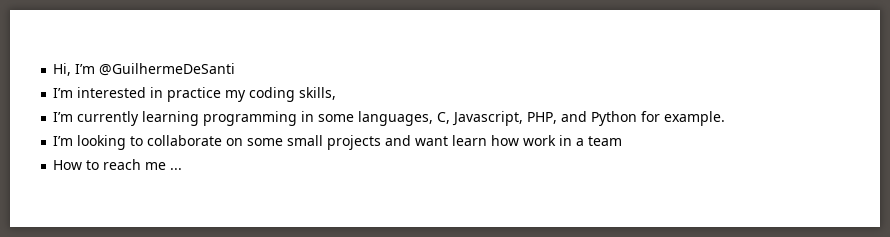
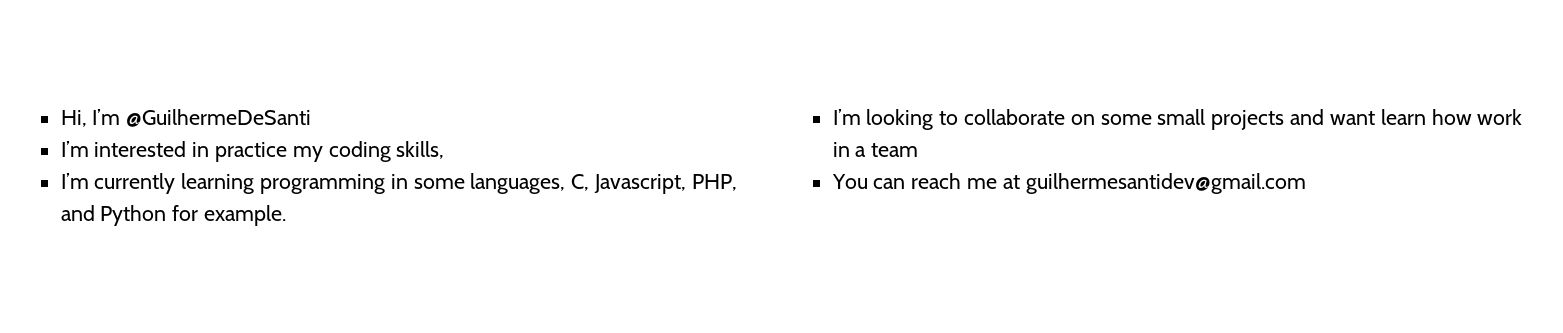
- How to reach me ...
+ You can reach me at guilhermesantidev@gmail.com

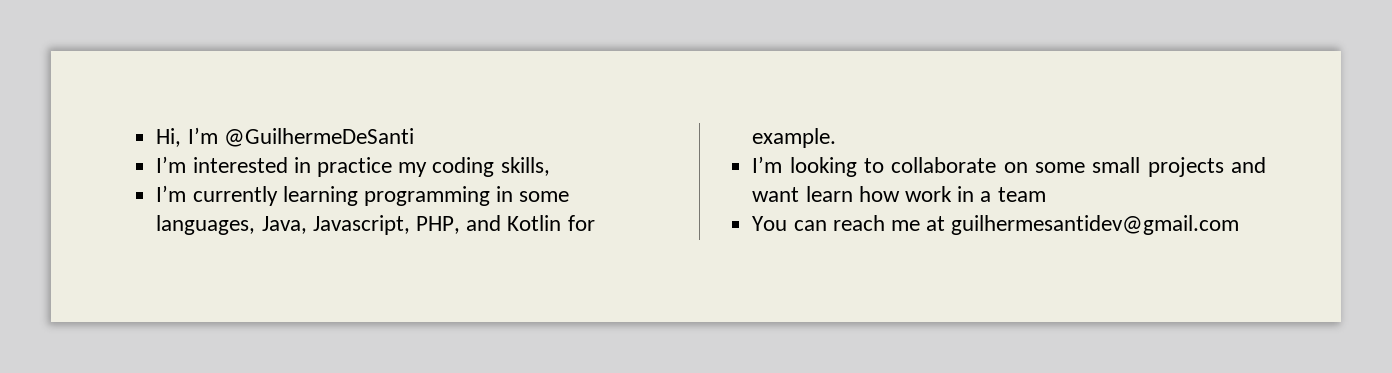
- I’m currently learning programming in some languages, C, Javascript, PHP, and Python for example.
+ I’m currently learning programming in some languages, Java, Javascript, PHP, and Kotlin for example.

